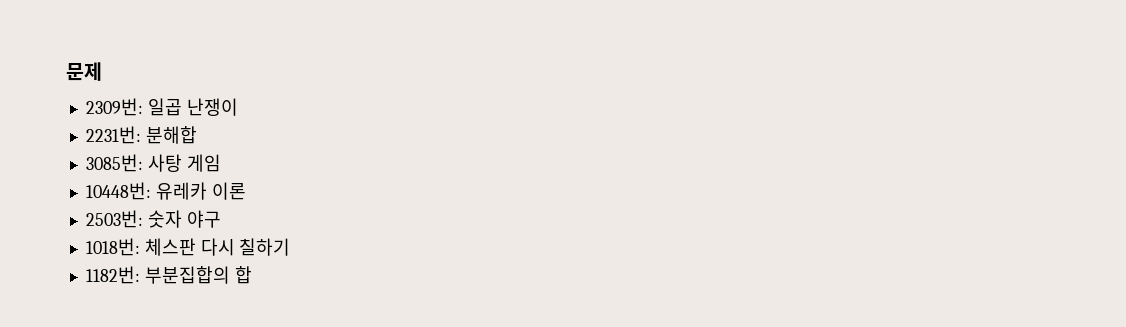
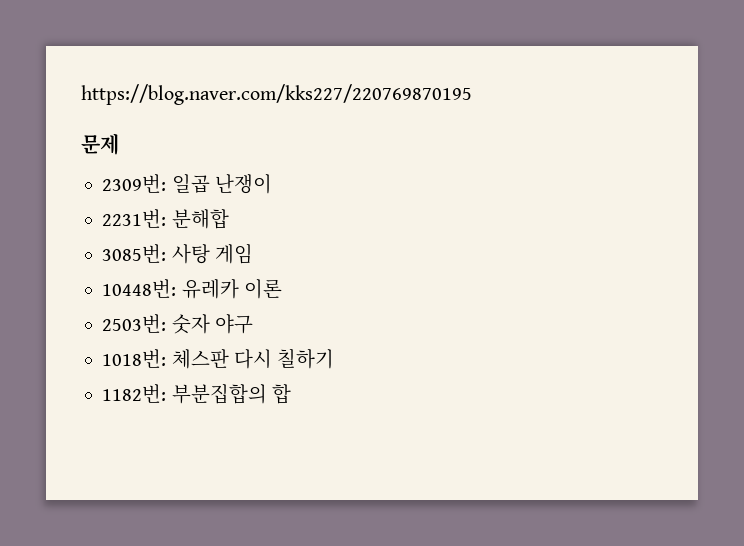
+ https://blog.naver.com/kks227/220769870195

